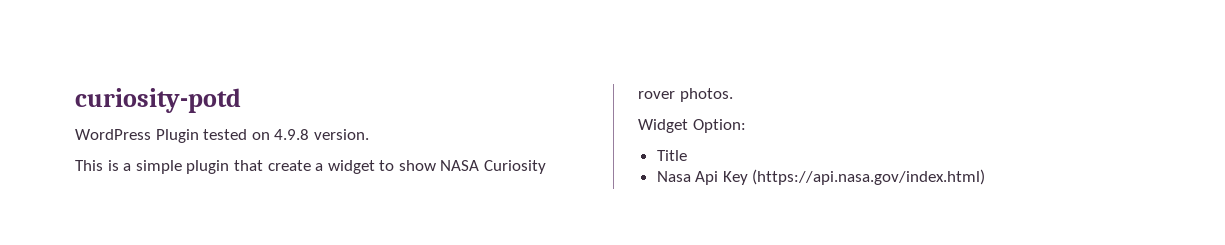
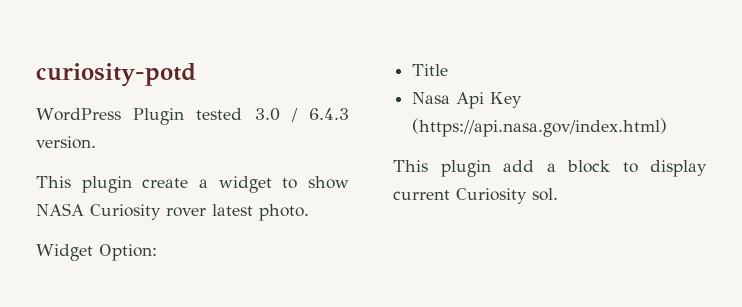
- WordPress Plugin tested on 4.9.8 version.
+ WordPress Plugin tested 3.0 / 6.4.3 version.
- This is a simple plugin that create a widget to show NASA Curiosity rover photos.
+ This plugin create a widget to show NASA Curiosity rover latest photo.
+ This plugin add a block to display current Curiosity sol.

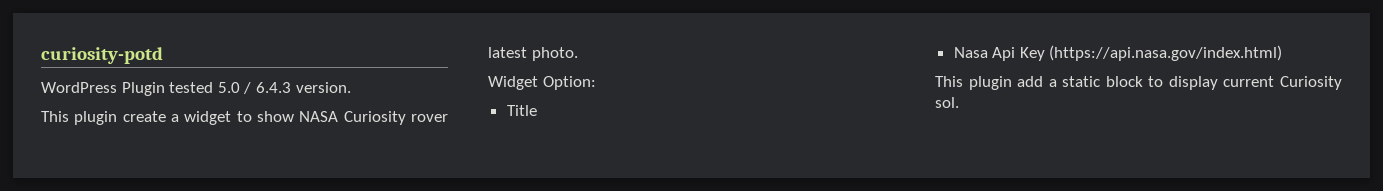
- WordPress Plugin tested 3.0 / 6.4.3 version.
+ WordPress Plugin tested 5.0 / 6.4.3 version.
- This plugin add a block to display current Curiosity sol.
+ This plugin add a static block to display current Curiosity sol.

